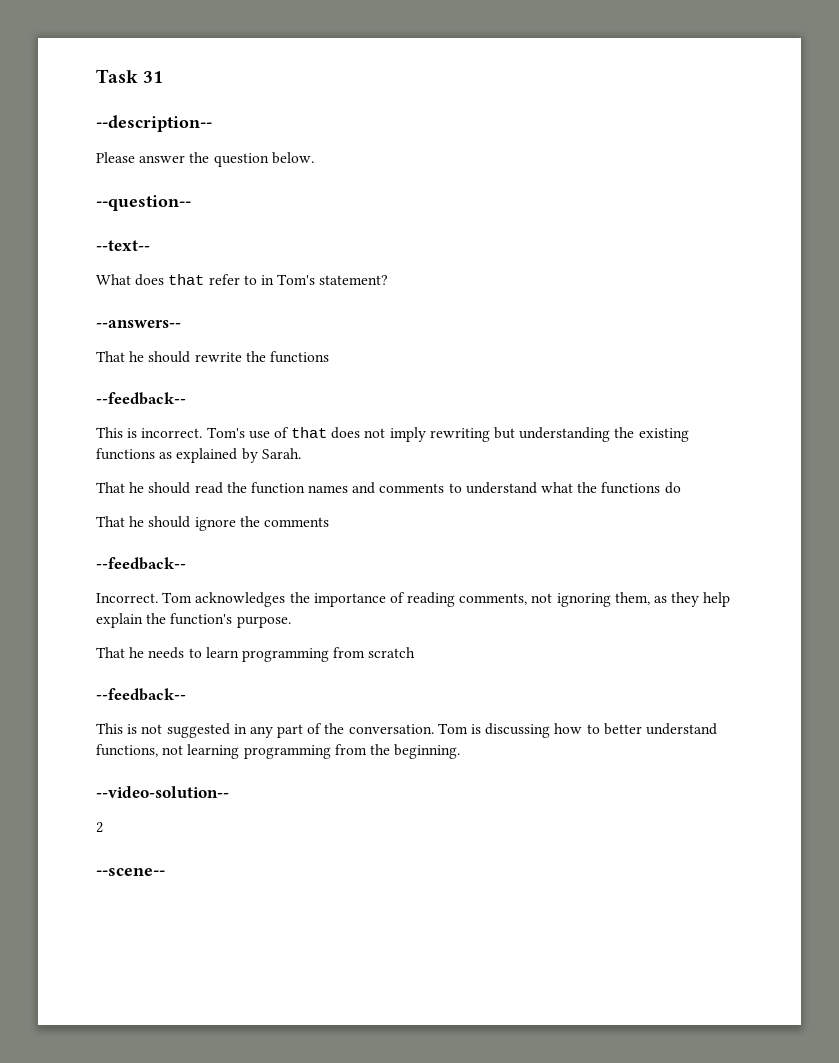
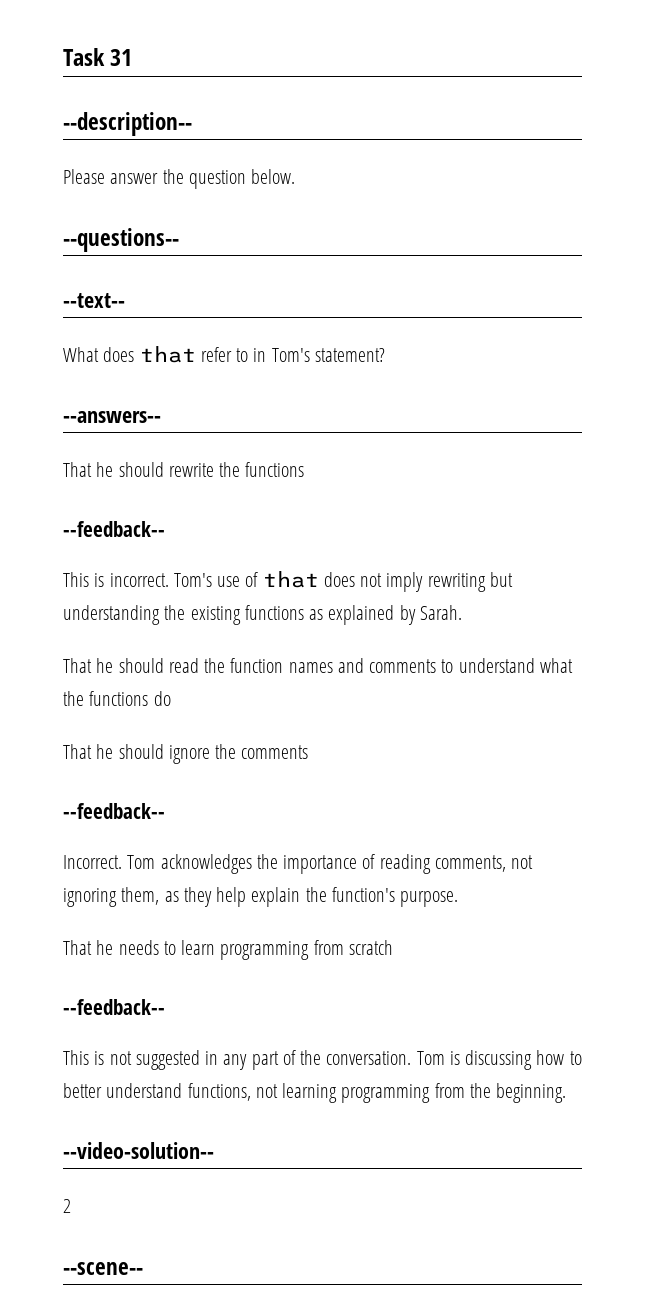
- --question--
+ --questions--

